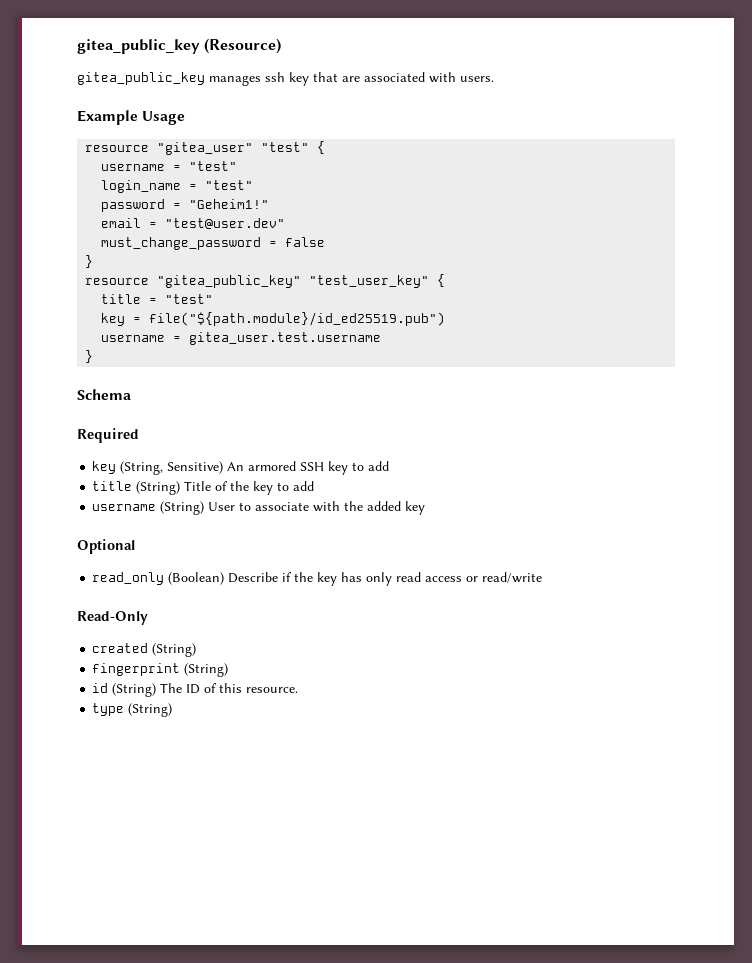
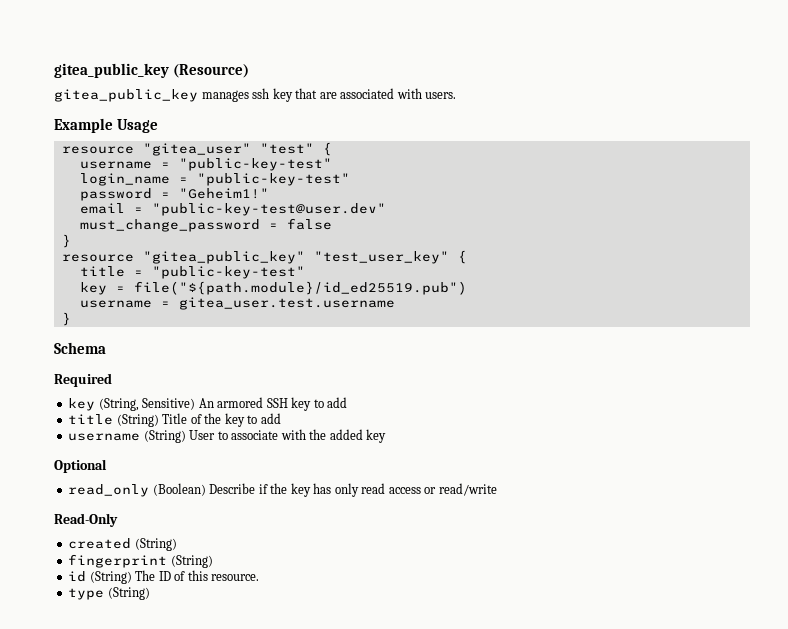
- username = "test"
+ username = "public-key-test"
- login_name = "test"
+ login_name = "public-key-test"
- email = "test@user.dev"
+ email = "public-key-test@user.dev"
- title = "test"
+ title = "public-key-test"

